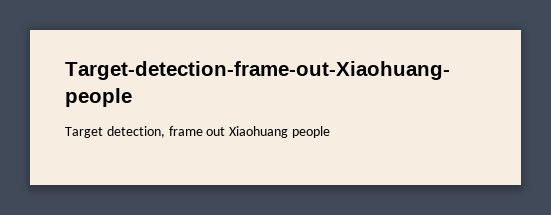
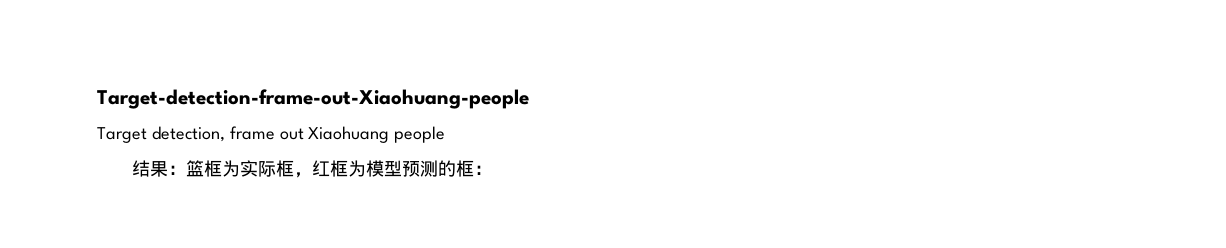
+ 结果：篮框为实际框，红框为模型预测的框：

